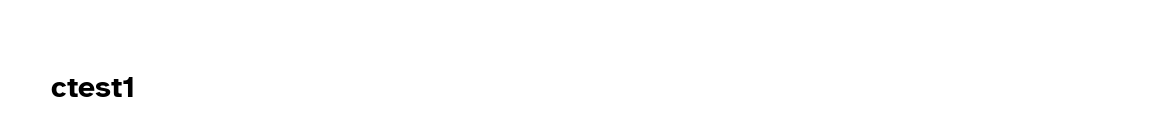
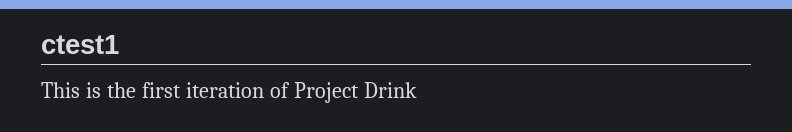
+ This is the first iteration of Project Drink

